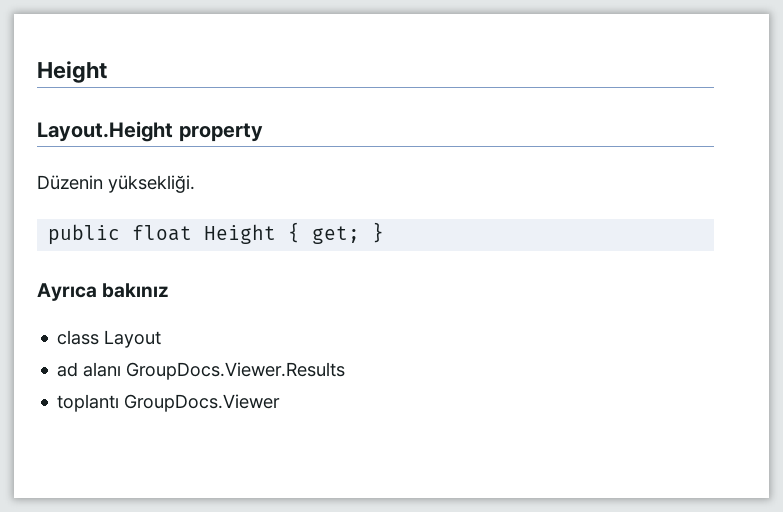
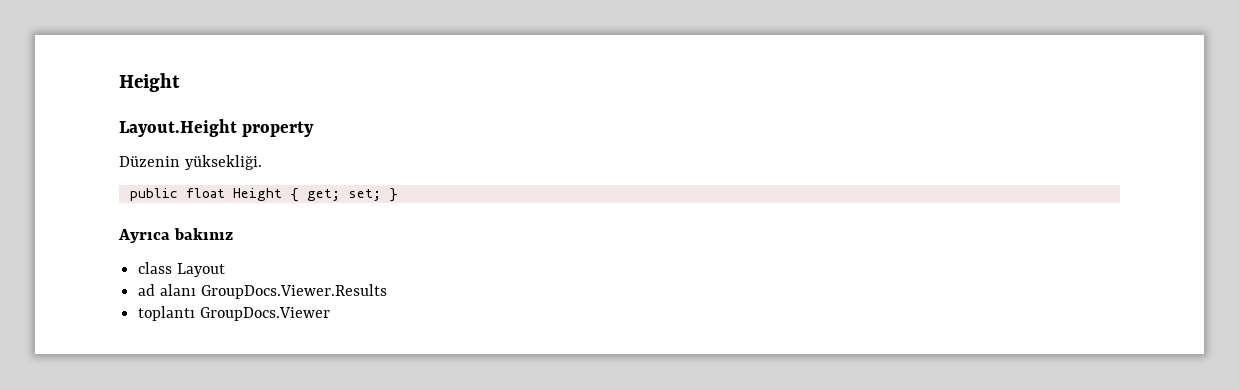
- public float Height { get; }
+ public float Height { get; set; }

